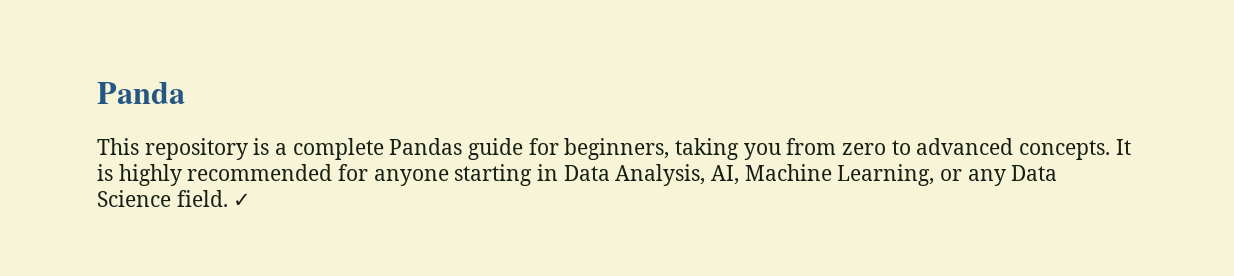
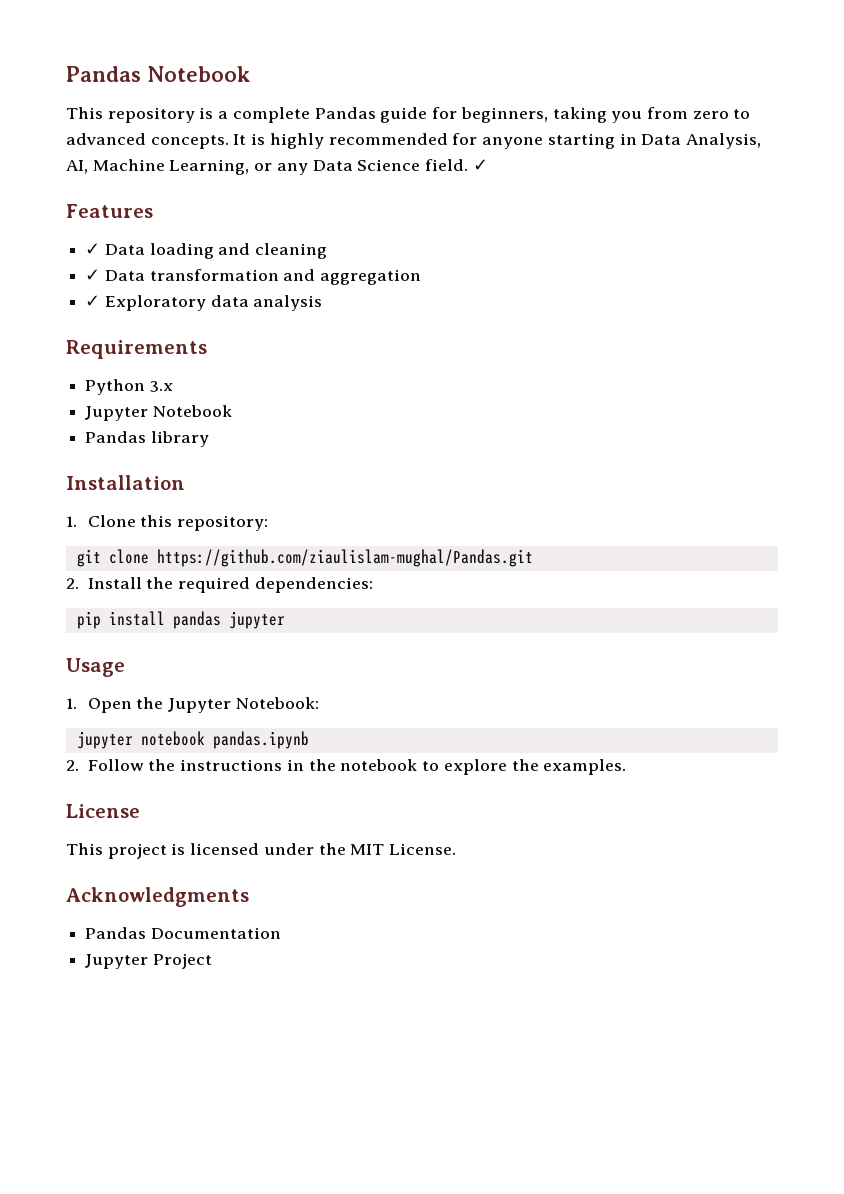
- Panda
+ Pandas Notebook
+ Features
+ ✓ Data loading and cleaning
+ ✓ Data transformation and aggregation
+ ✓ Exploratory data analysis
+ Requirements
+ Python 3.x
+ Jupyter Notebook
+ Pandas library
+ Installation
+ 1. Clone this repository:
+ git clone https://github.com/ziaulislam-mughal/Pandas.git
+ 2. Install the required dependencies:
+ pip install pandas jupyter
+ Usage
+ 1. Open the Jupyter Notebook:
+ jupyter notebook pandas.ipynb
+ 2. Follow the instructions in the notebook to explore the examples.
+ License
+ This project is licensed under the MIT License.
+ Acknowledgments
+ Pandas Documentation
+ Jupyter Project

